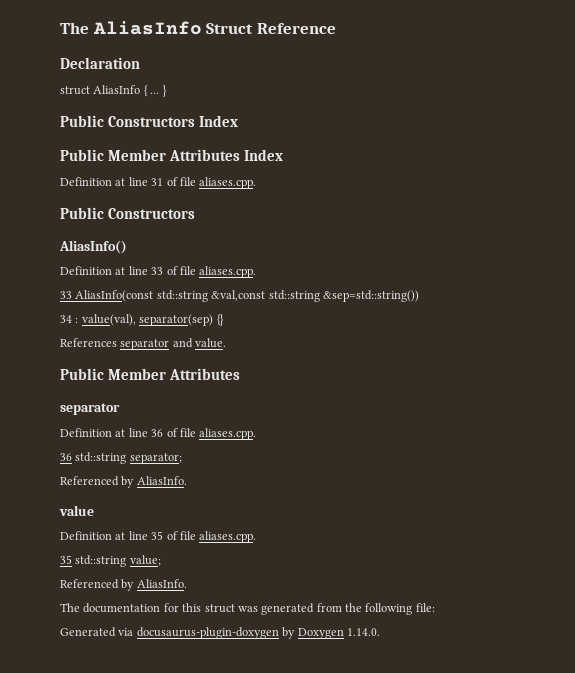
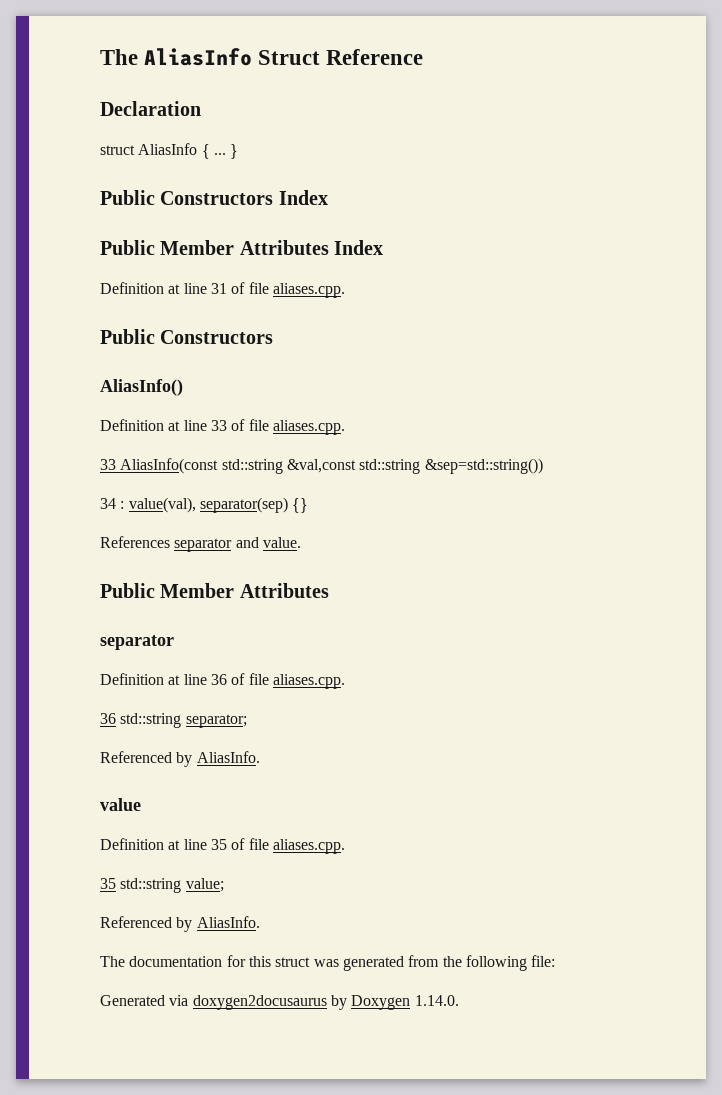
- Generated via docusaurus-plugin-doxygen by Doxygen 1.14.0.
+ Generated via doxygen2docusaurus by Doxygen 1.14.0.

